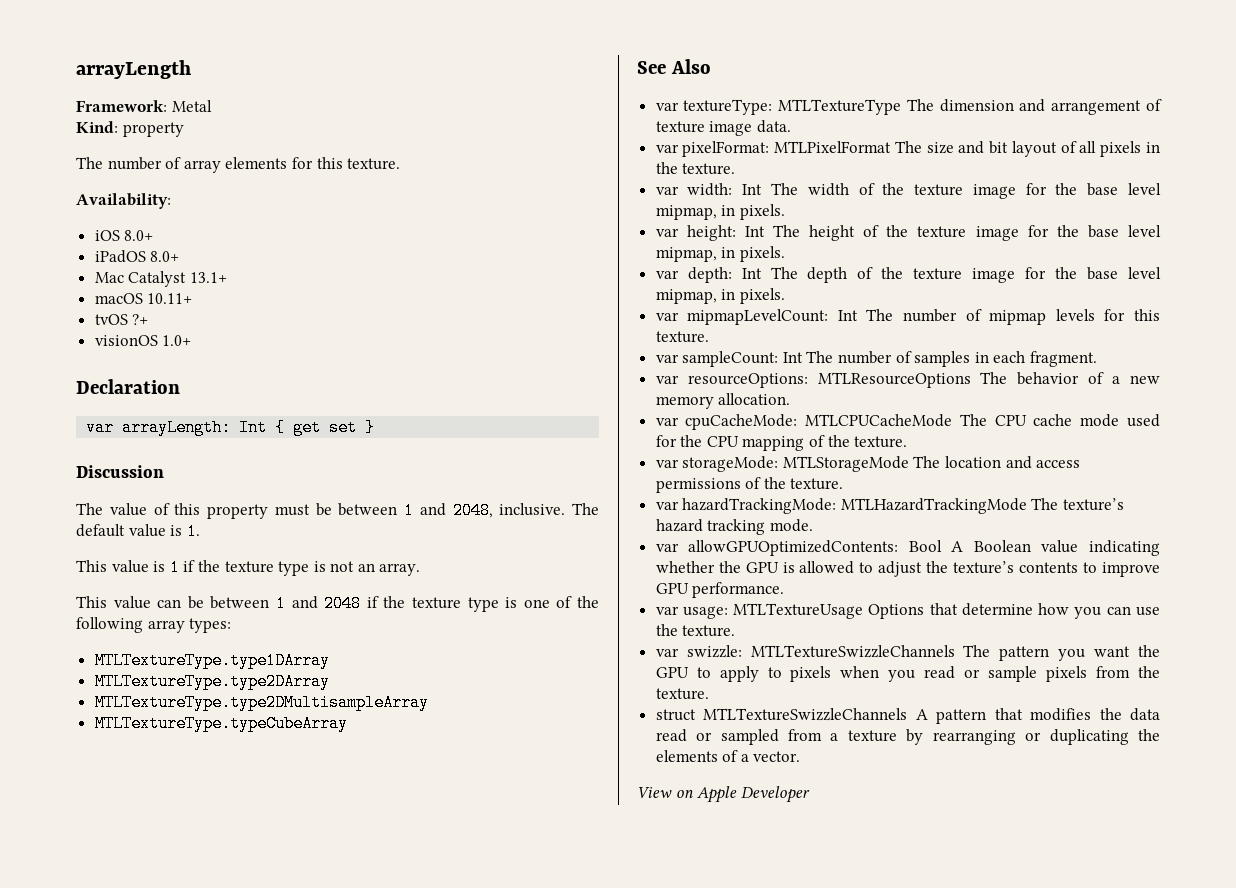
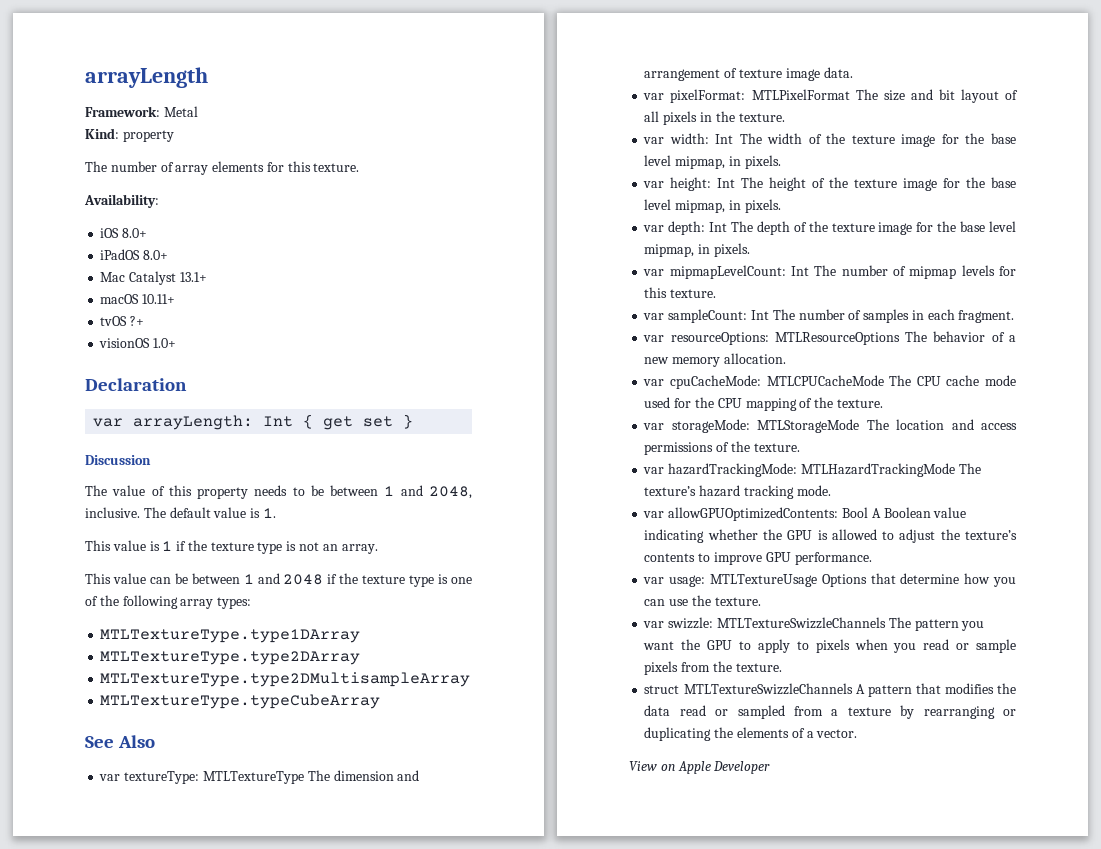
- The value of this property must be between 1 and 2048, inclusive.
+ The value of this property needs to be between 1 and 2048, inclusive.

